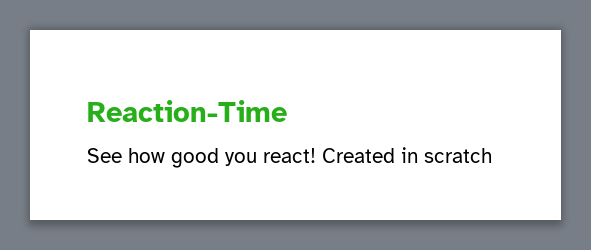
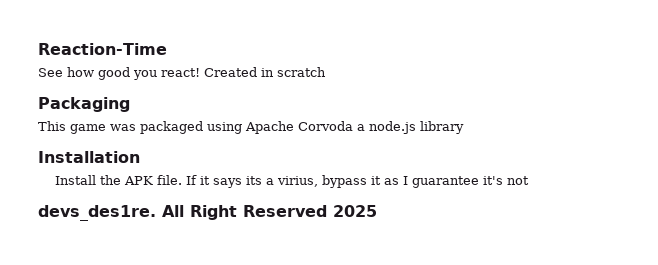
+ Packaging
+ This game was packaged using Apache Corvoda a node.js library
+ Installation
+ Install the APK file. If it says its a virius, bypass it as I guarantee it's not
+ devs_des1re. All Right Reserved 2025

